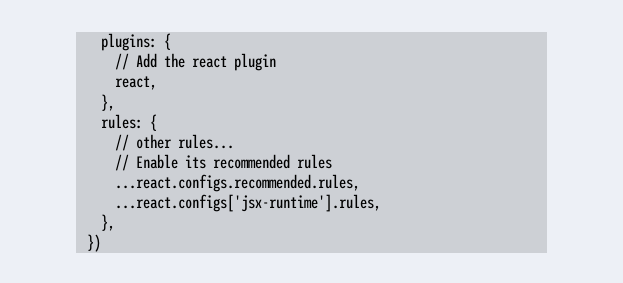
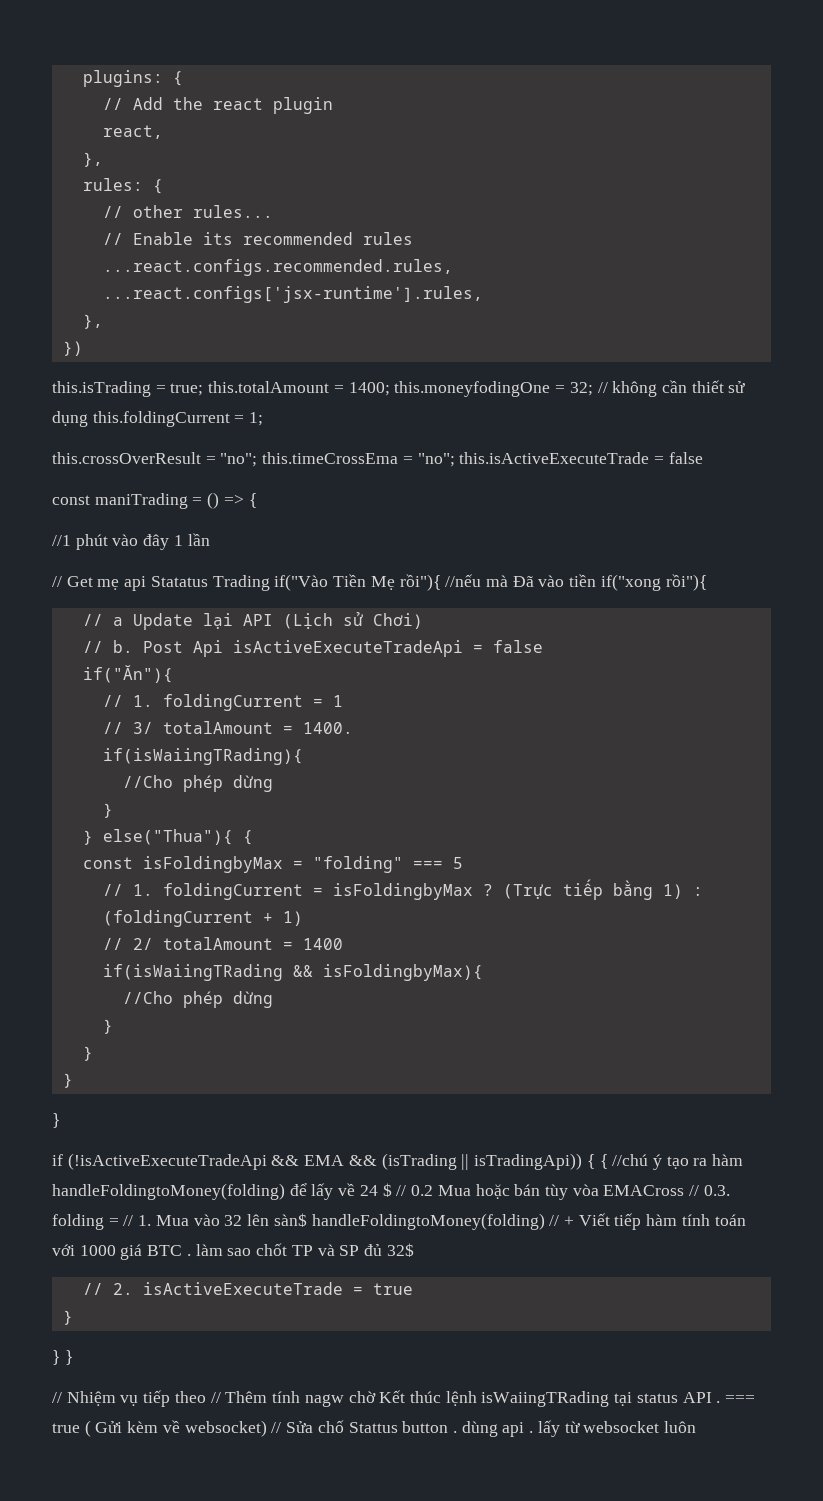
+ this.isTrading = true; this.totalAmount = 1400; this.moneyfodingOne = 32; // không cần thiết sử dụng this.foldingCurrent = 1;
+ this.crossOverResult = "no"; this.timeCrossEma = "no"; this.isActiveExecuteTrade = false
+ const maniTrading = () => {
+ //1 phút vào đây 1 lần
+ // Get mẹ api Statatus Trading if("Vào Tiền Mẹ rồi"){ //nếu mà Đã vào tiền if("xong rồi"){
+ // a Update lại API (Lịch sử Chơi)
+ // b. Post Api isActiveExecuteTradeApi = false
+ if("Ăn"){
+ // 1. foldingCurrent = 1
+ // 3/ totalAmount = 1400.
+ if(isWaiingTRading){
+ //Cho phép dừng
+ }
+ } else("Thua"){ {
+ const isFoldingbyMax = "folding" === 5
+ // 1. foldingCurrent = isFoldingbyMax ? (Trực tiếp bằng 1) : (foldingCurrent + 1)
+ // 2/ totalAmount = 1400
+ if(isWaiingTRading && isFoldingbyMax){
+ //Cho phép dừng
+ }
+ }
+ }
+ }
+ if (!isActiveExecuteTradeApi && EMA && (isTrading || isTradingApi)) { { //chú ý tạo ra hàm handleFoldingtoMoney(folding) để lấy về 24 $ // 0.2 Mua hoặc bán tùy vòa EMACross // 0.3. folding = // 1. Mua vào 32 lên sàn$ handleFoldingtoMoney(folding) // + Viết tiếp hàm tính toán với 1000 giá BTC . làm sao chốt TP và SP đủ 32$
+ // 2. isActiveExecuteTrade = true
+ }
+ } }
+ // Nhiệm vụ tiếp theo // Thêm tính nagw chờ Kết thúc lệnh isWaiingTRading tại status API . === true ( Gửi kèm về websocket) // Sửa chố Stattus button . dùng api . lấy từ websocket luôn

